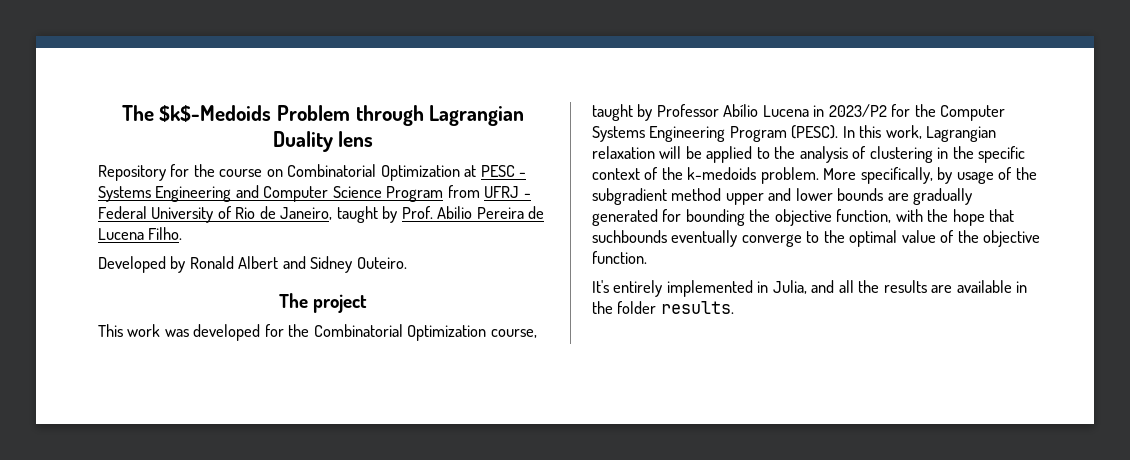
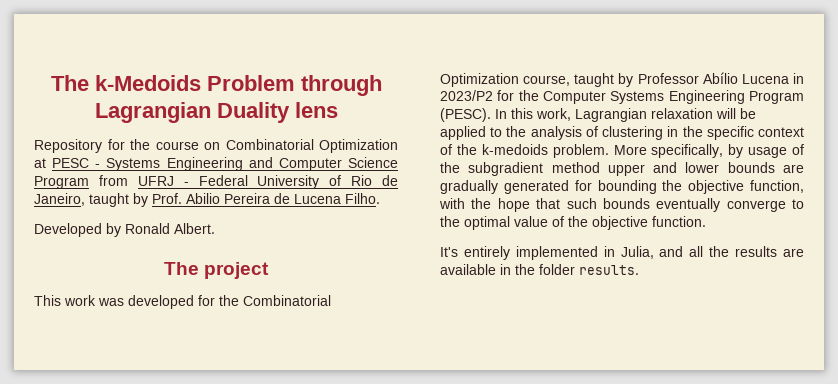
- The $k$-Medoids Problem through Lagrangian Duality lens
+ The k-Medoids Problem through Lagrangian Duality lens
- Developed by Ronald Albert and Sidney Outeiro.
+ Developed by Ronald Albert.
- More specifically, by usage of the subgradient method upper and lower bounds are gradually generated for bounding the objective function, with the hope that suchbounds eventually converge to the optimal value of the objective function.
+ More specifically, by usage of the subgradient method upper and lower bounds are gradually generated for bounding the objective function, with the hope that such bounds eventually converge to the optimal value of the objective function.

